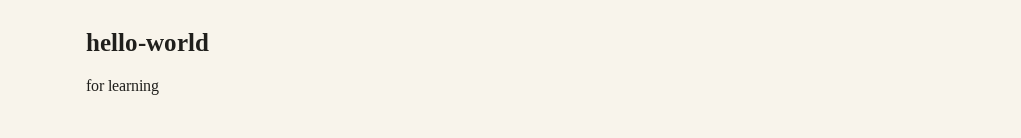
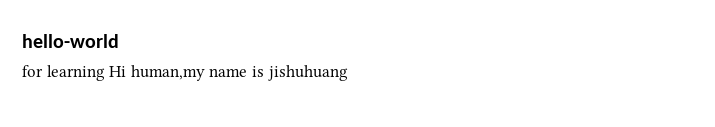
- for learning
+ for learning Hi human,my name is jishuhuang

